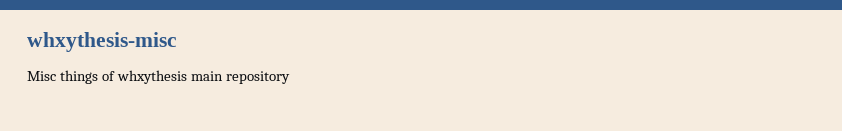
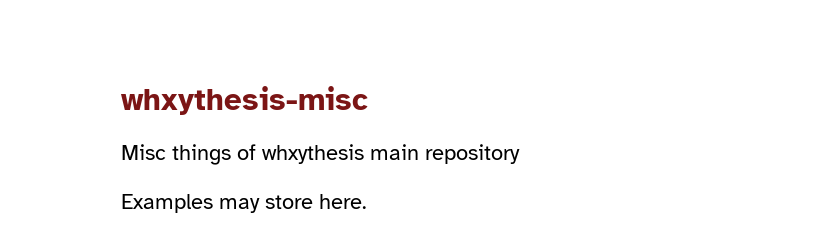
+ Examples may store here.

